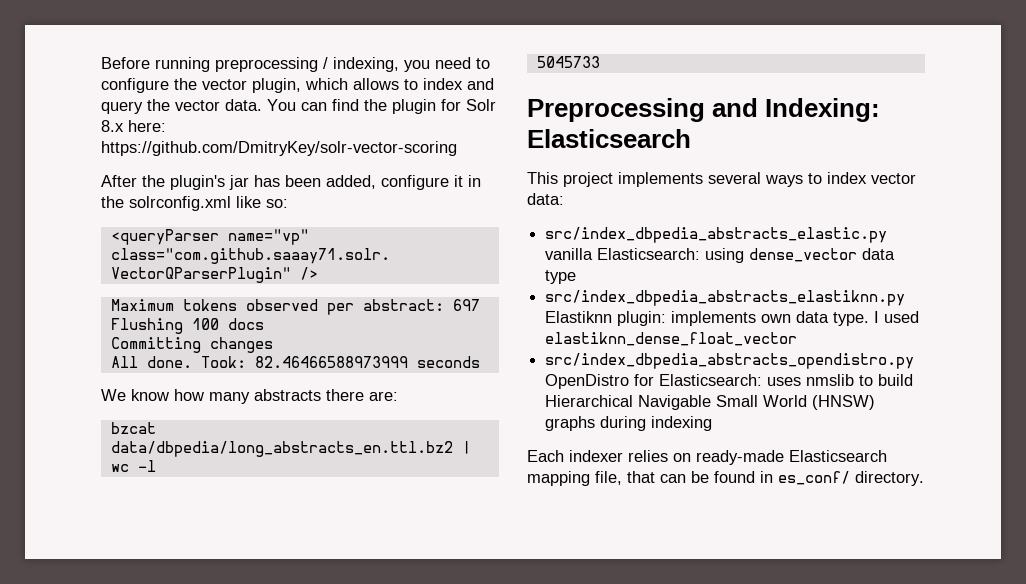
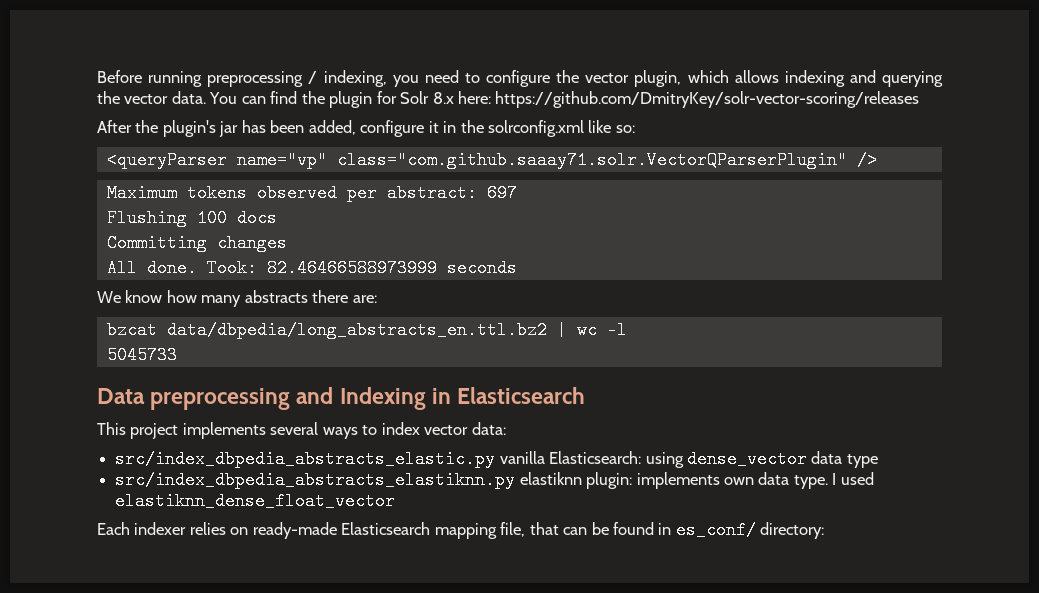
- Before running preprocessing / indexing, you need to configure the vector plugin, which allows to index and query the vector data.
+ Before running preprocessing / indexing, you need to configure the vector plugin, which allows indexing and querying the vector data.
- You can find the plugin for Solr 8.x here: https://github.com/DmitryKey/solr-vector-scoring
+ You can find the plugin for Solr 8.x here: https://github.com/DmitryKey/solr-vector-scoring/releases
- Preprocessing and Indexing: Elasticsearch
+ Data preprocessing and Indexing in Elasticsearch
- src/index_dbpedia_abstracts_elastiknn.py Elastiknn plugin: implements own data type.
+ src/index_dbpedia_abstracts_elastiknn.py elastiknn plugin: implements own data type.
- src/index_dbpedia_abstracts_opendistro.py OpenDistro for Elasticsearch: uses nmslib to build Hierarchical Navigable Small World (HNSW) graphs during indexing
- Each indexer relies on ready-made Elasticsearch mapping file, that can be found in es_conf/ directory.
+ Each indexer relies on ready-made Elasticsearch mapping file, that can be found in es_conf/ directory:

